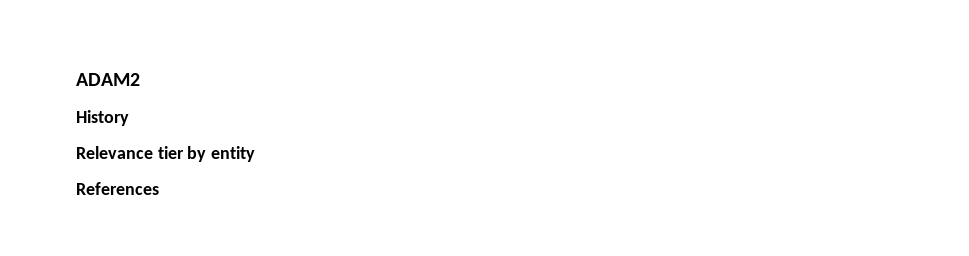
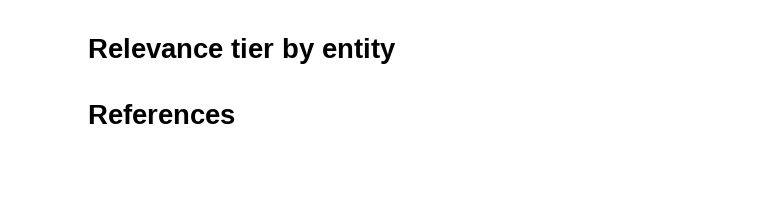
- ADAM2
- History

